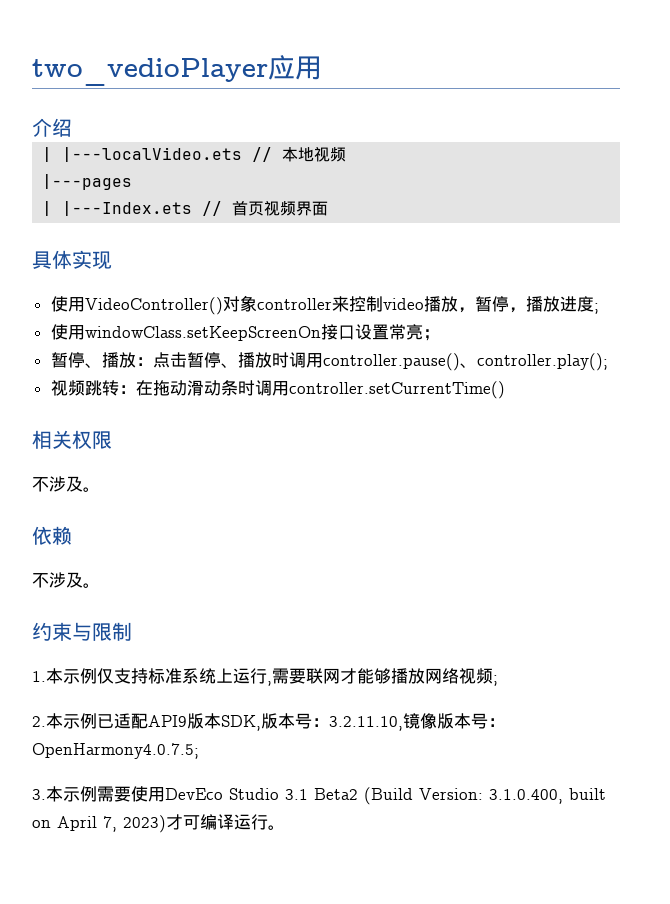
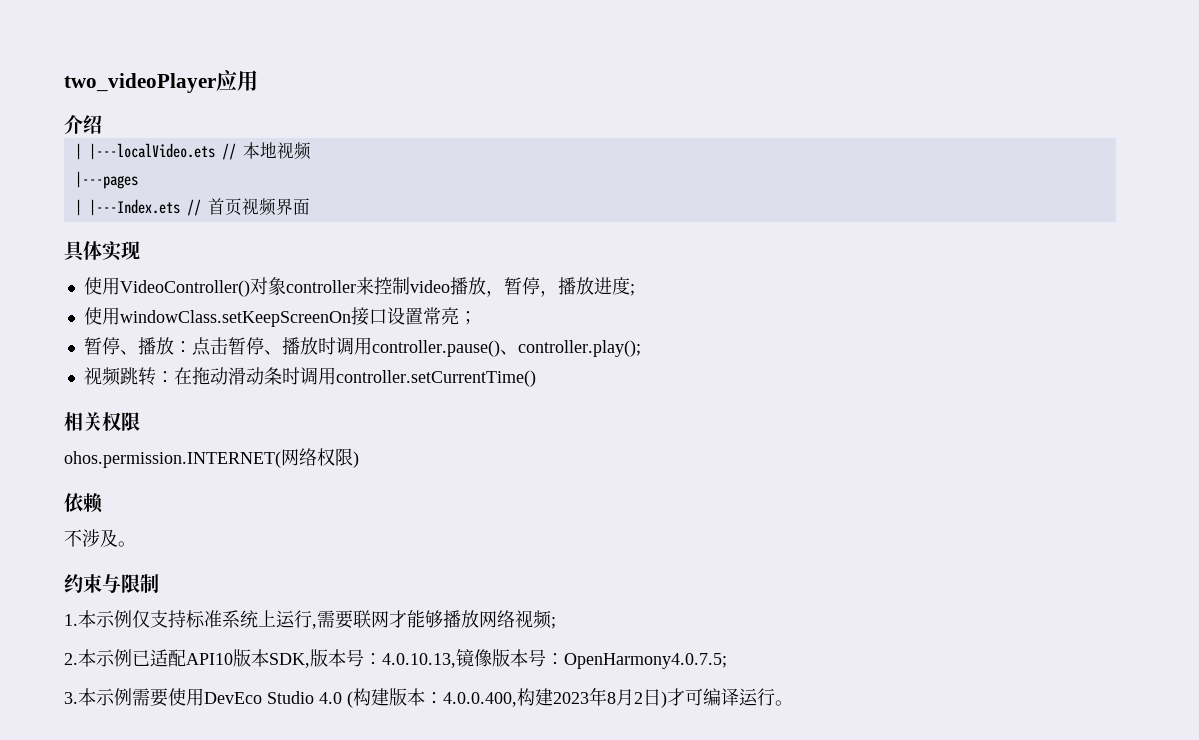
- two_vedioPlayer应用
+ two_videoPlayer应用
  相关权限
- 不涉及。
+ ohos.permission.INTERNET(网络权限)
- 2.本示例已适配API9版本SDK,版本号：3.2.11.10,镜像版本号：OpenHarmony4.0.7.5;
+ 2.本示例已适配API10版本SDK,版本号：4.0.10.13,镜像版本号：OpenHarmony4.0.7.5;
- 3.本示例需要使用DevEco Studio 3.1 Beta2 (Build Version: 3.1.0.400, built on April 7, 2023)才可编译运行。
+ 3.本示例需要使用DevEco Studio 4.0 (构建版本：4.0.0.400,构建2023年8月2日)才可编译运行。

